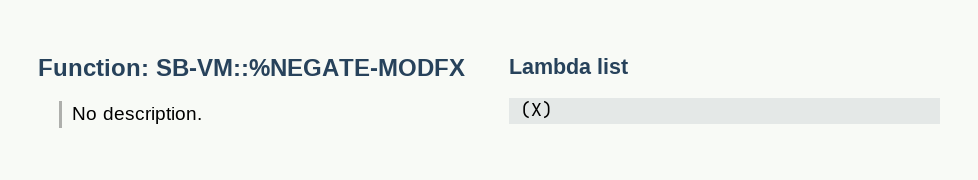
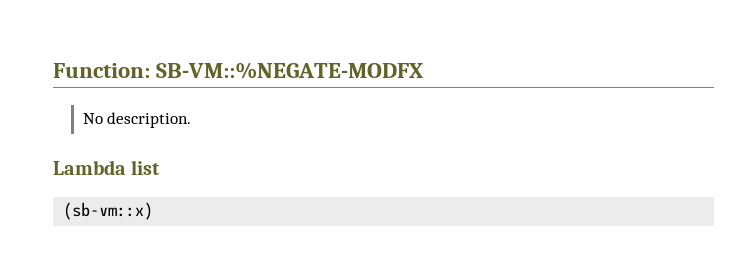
- (X)
+ (sb-vm::x)

